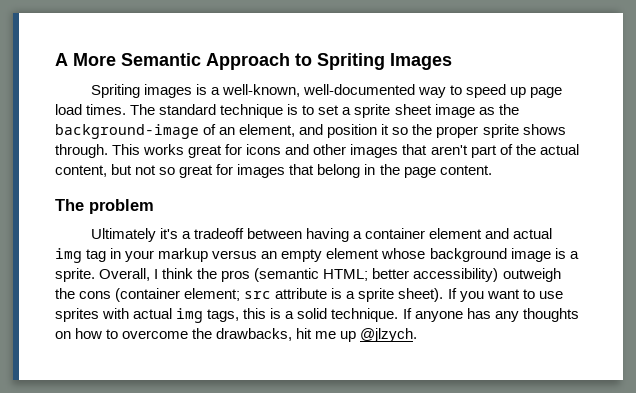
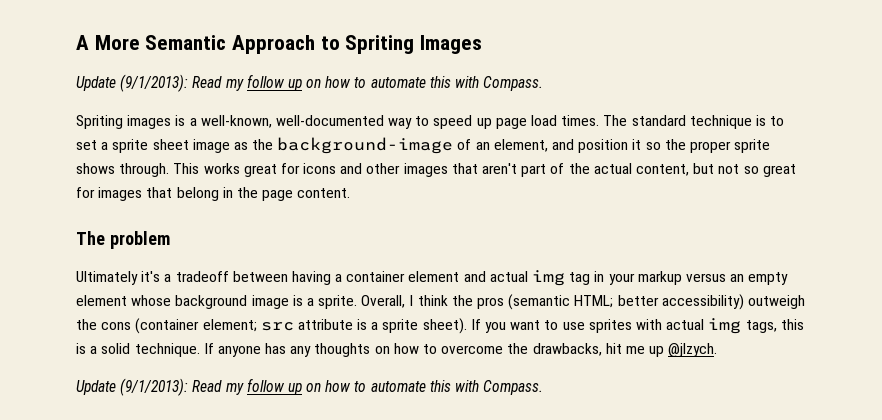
  A More Semantic Approach to Spriting Images
+ Update (9/1/2013): Read my follow up on how to automate this with Compass.
  If anyone has any thoughts on how to overcome the drawbacks, hit me up @jlzych.
+ Update (9/1/2013): Read my follow up on how to automate this with Compass.

